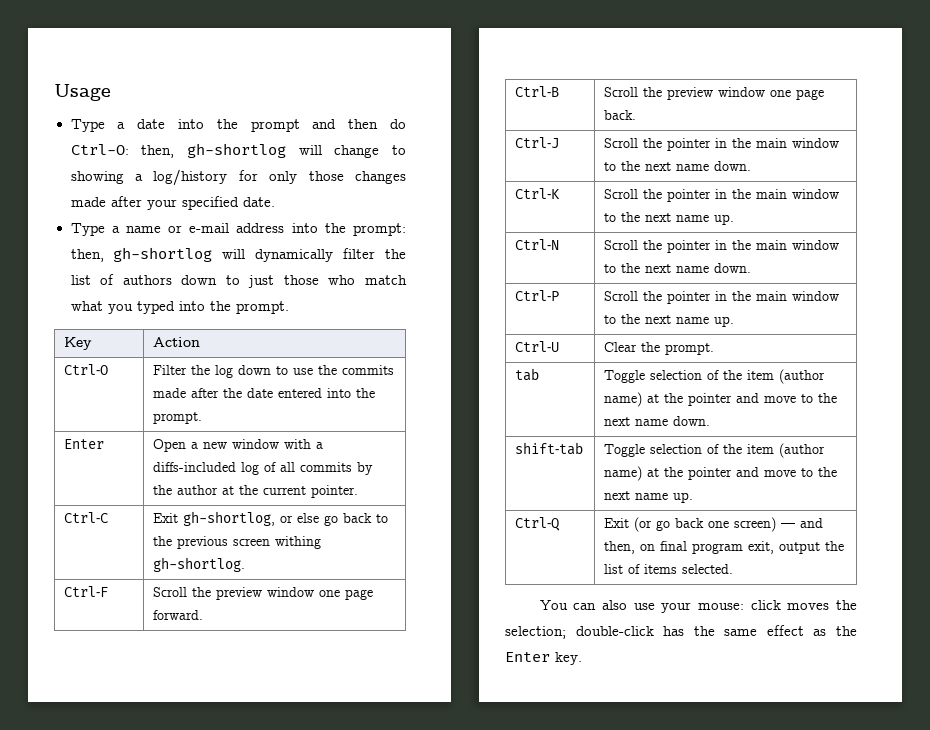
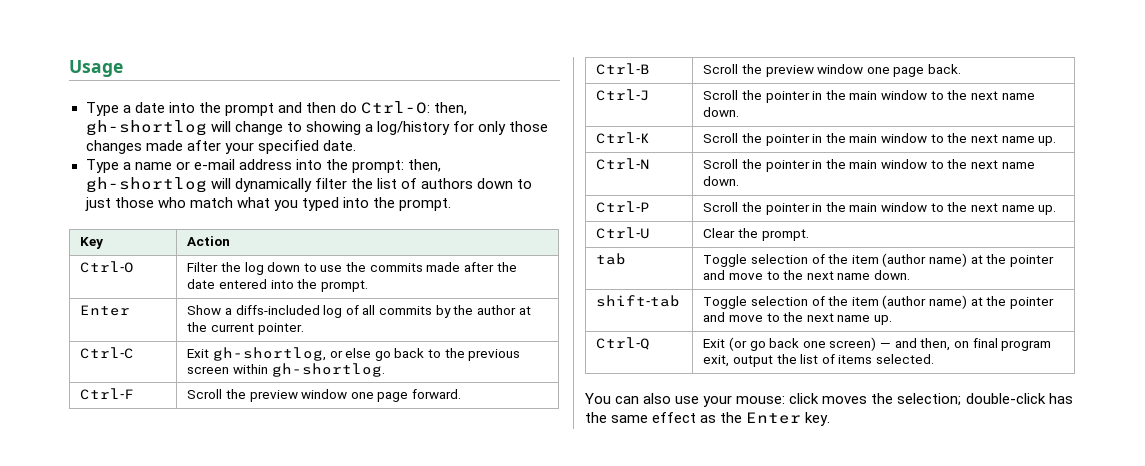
- Enter | Open a new window with a diffs-included log of all commits by the author at the current pointer.
+ Enter | Show a diffs-included log of all commits by the author at the current pointer.
- Ctrl‑C | Exit gh-shortlog, or else go back to the previous screen withing gh-shortlog.
+ Ctrl‑C | Exit gh-shortlog, or else go back to the previous screen within gh-shortlog.

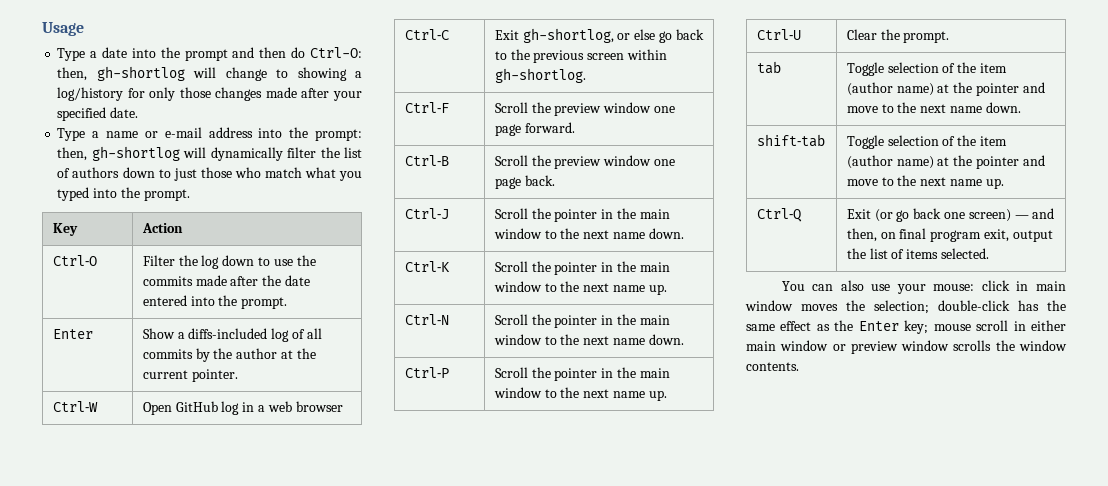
+ Ctrl‑W | Open GitHub log in a web browser
- You can also use your mouse: click moves the selection; double-click has the same effect as the Enter key.
+ You can also use your mouse: click in main window moves the selection; double-click has the same effect as the Enter key; mouse scroll in either main window or preview window scrolls the window contents.

